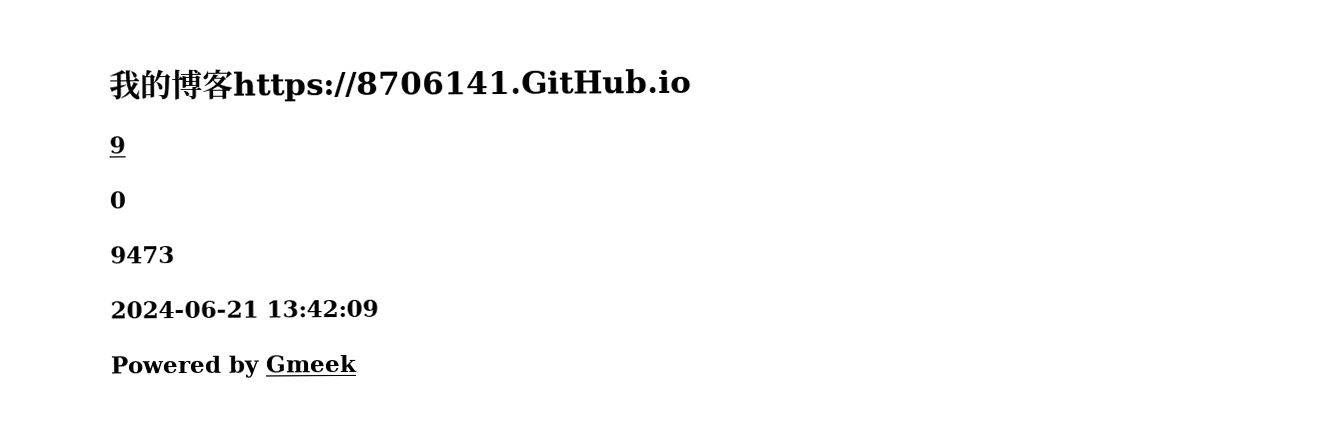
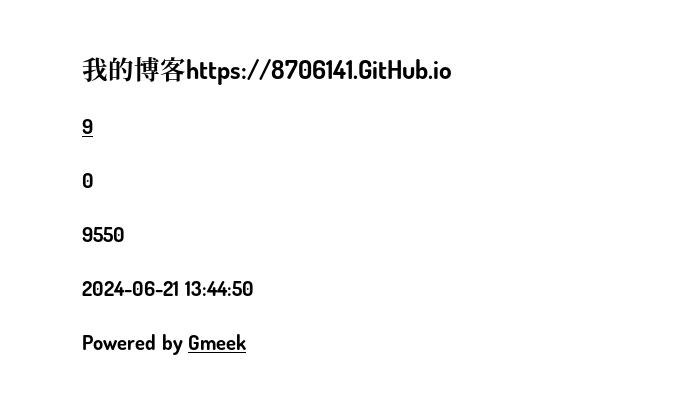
- 9473
+ 9550
- 2024-06-21 13:42:09
+ 2024-06-21 13:44:50

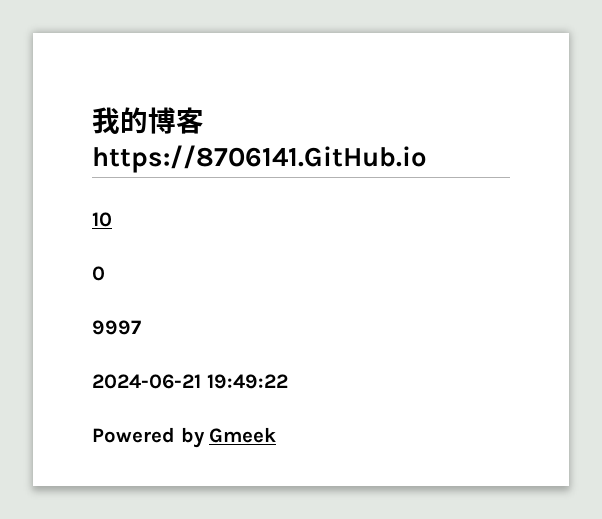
- 9
+ 10
- 9550
+ 9997
- 2024-06-21 13:44:50
+ 2024-06-21 19:49:22

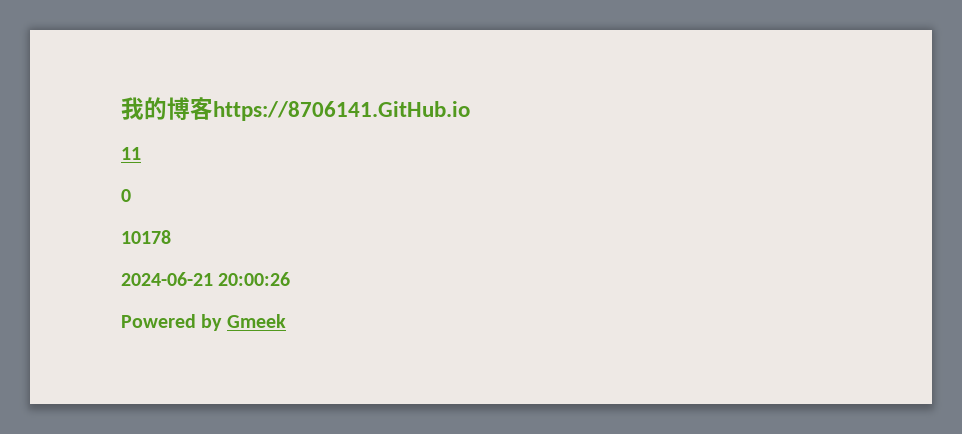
- 10
+ 11
- 9997
+ 10178
- 2024-06-21 19:49:22
+ 2024-06-21 20:00:26

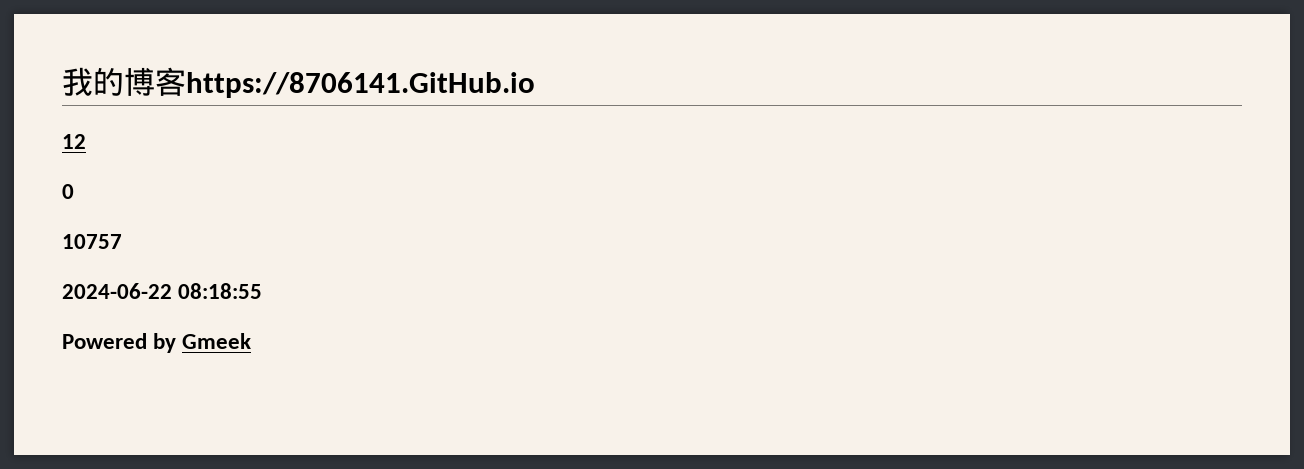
- 11
+ 12
- 10178
- 2024-06-21 20:00:26
+ 10757
+ 2024-06-22 08:18:55

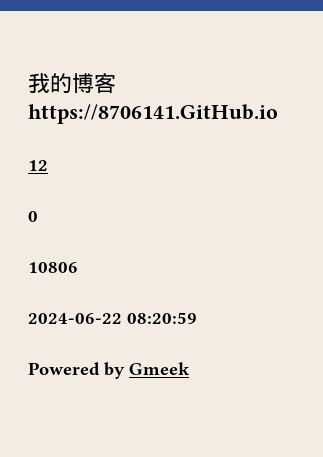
- 10757
+ 10806
- 2024-06-22 08:18:55
+ 2024-06-22 08:20:59

